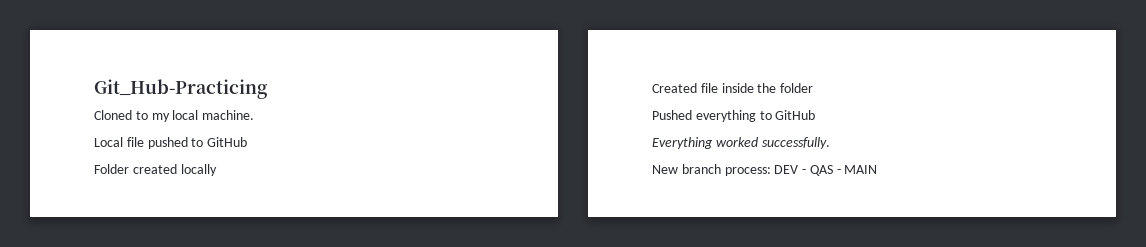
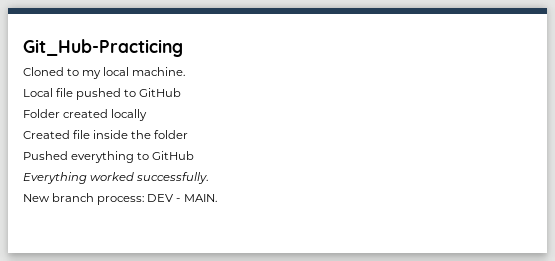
- New branch process: DEV - QAS - MAIN
+ New branch process: DEV - MAIN.

